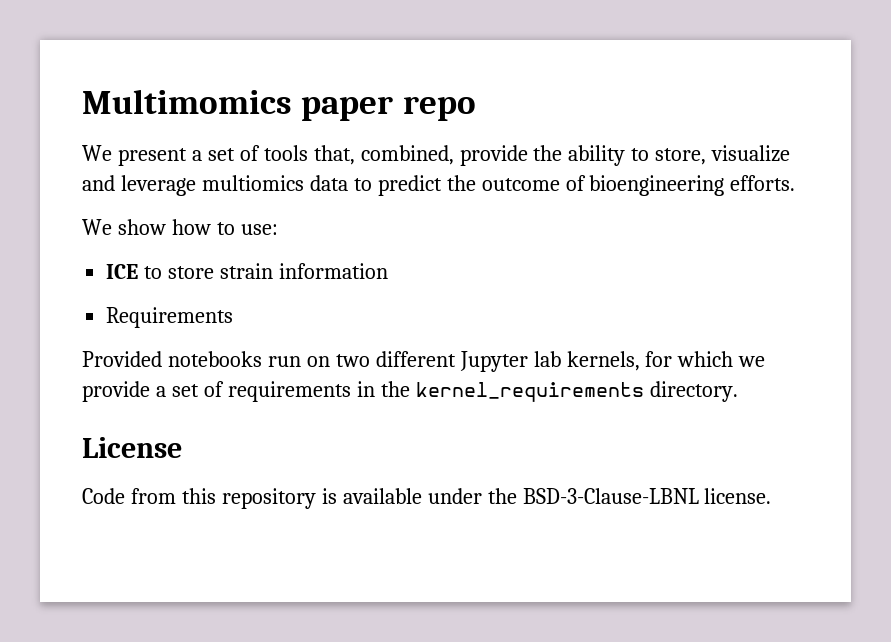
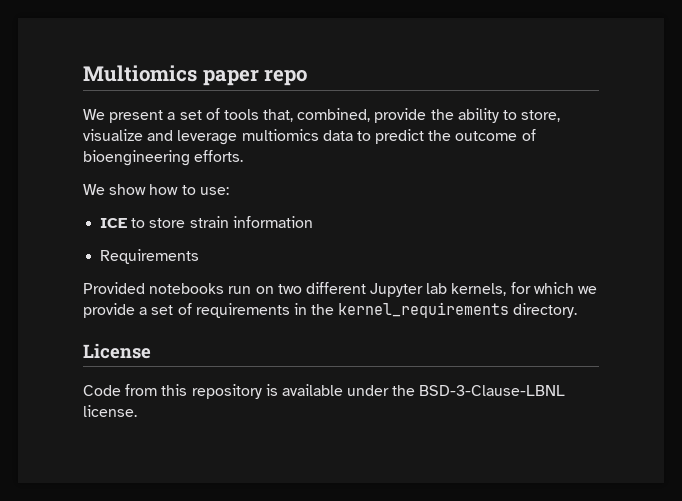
- Multimomics paper repo
+ Multiomics paper repo

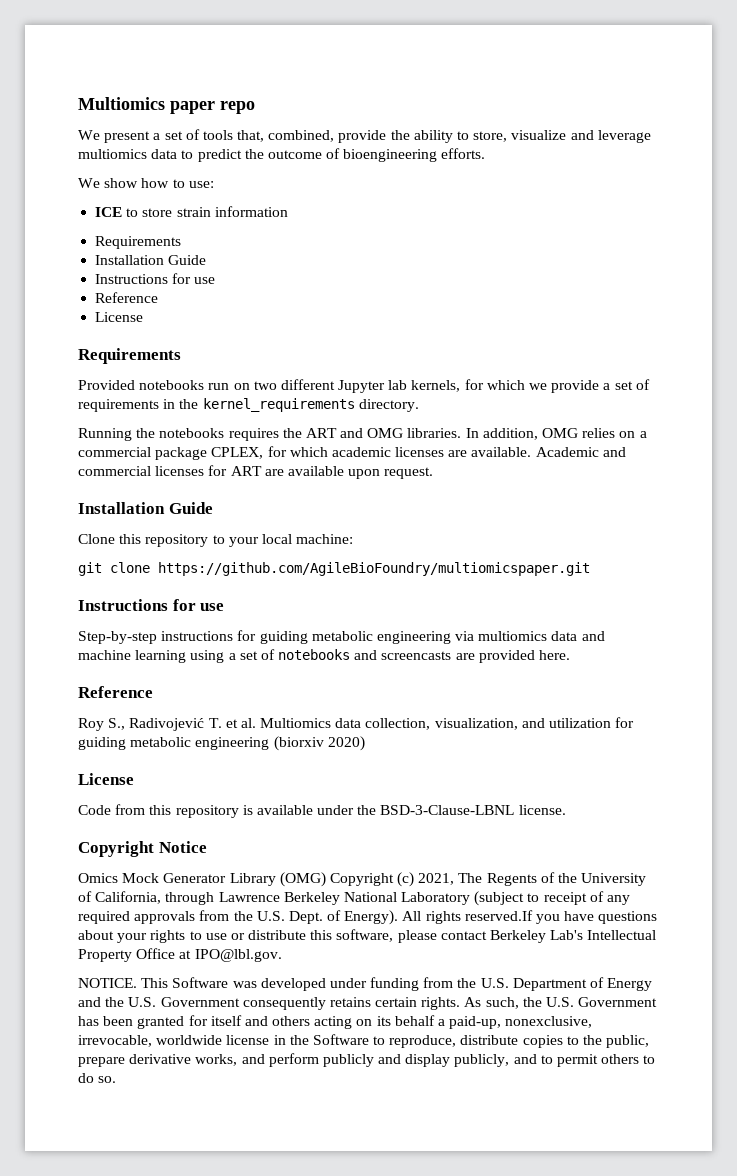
  ICE to store strain information
+ Requirements
+ Installation Guide
+ Instructions for use
+ Reference
+ License
+ Running the notebooks requires the ART and OMG libraries. In addition, OMG relies on a commercial package CPLEX, for which academic licenses are available. Academic and commercial licenses for ART are available upon request.
+ Installation Guide
+ Clone this repository to your local machine:
+ git clone https://github.com/AgileBioFoundry/multiomicspaper.git
+ Instructions for use
+ Step-by-step instructions for guiding metabolic engineering via multiomics data and machine learning using a set of notebooks and screencasts are provided here.
+ Reference
+ Roy S., Radivojević T. et al. Multiomics data collection, visualization, and utilization for guiding metabolic engineering (biorxiv 2020)
+ Copyright Notice
+ Omics Mock Generator Library (OMG) Copyright (c) 2021, The Regents of the University of California, through Lawrence Berkeley National Laboratory (subject to receipt of any required approvals from the U.S. Dept. of Energy). All rights reserved.If you have questions about your rights to use or distribute this software, please contact Berkeley Lab's Intellectual Property Office at IPO@lbl.gov.
+ NOTICE. This Software was developed under funding from the U.S. Department of Energy and the U.S. Government consequently retains certain rights. As such, the U.S. Government has been granted for itself and others acting on its behalf a paid-up, nonexclusive, irrevocable, worldwide license in the Software to reproduce, distribute copies to the public, prepare derivative works, and perform publicly and display publicly, and to permit others to do so.

